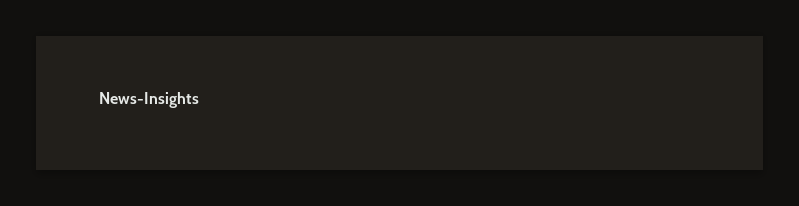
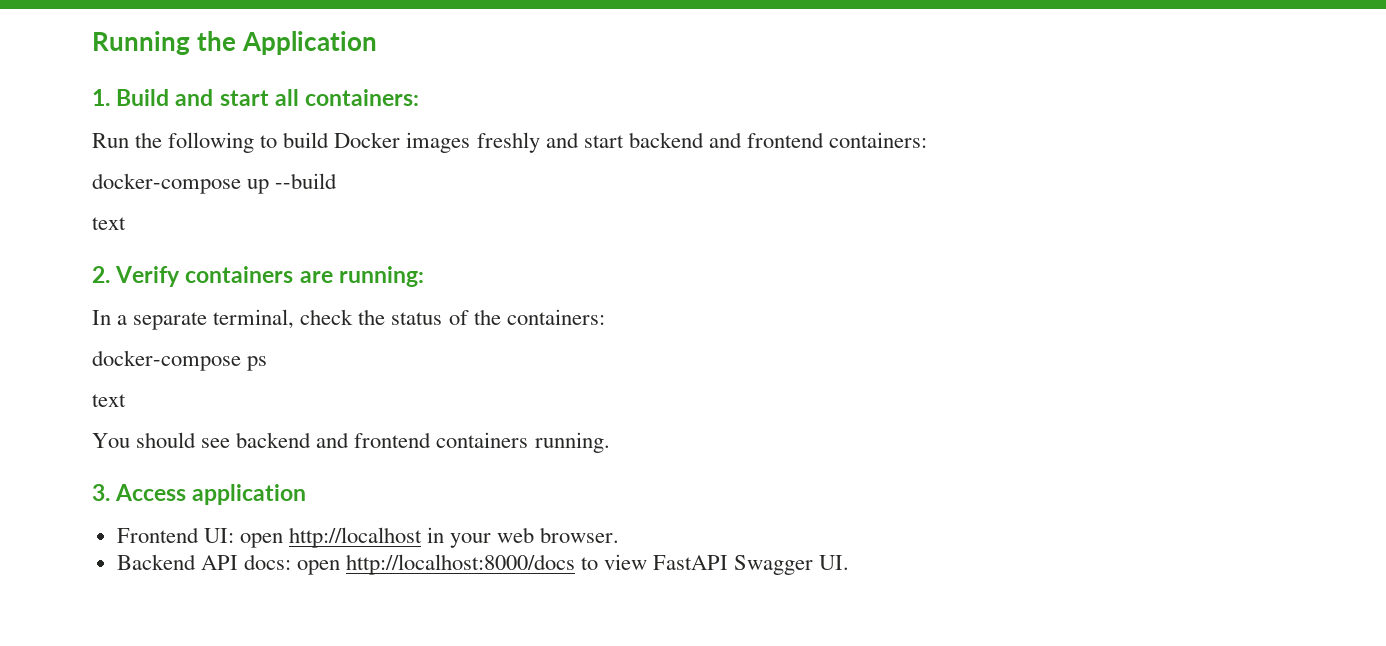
- News-Insights
+ Running the Application
+ 1. Build and start all containers:
+ Run the following to build Docker images freshly and start backend and frontend containers:
+ docker-compose up --build
+ text
+ 2. Verify containers are running:
+ In a separate terminal, check the status of the containers:
+ docker-compose ps
+ text
+ You should see backend and frontend containers running.
+ 3. Access application
+ Frontend UI: open http://localhost in your web browser.
+ Backend API docs: open http://localhost:8000/docs to view FastAPI Swagger UI.

